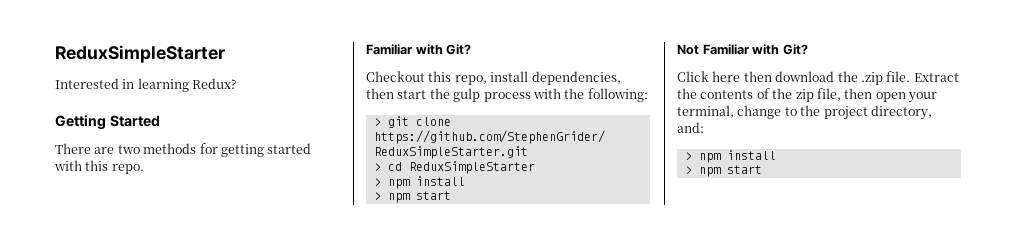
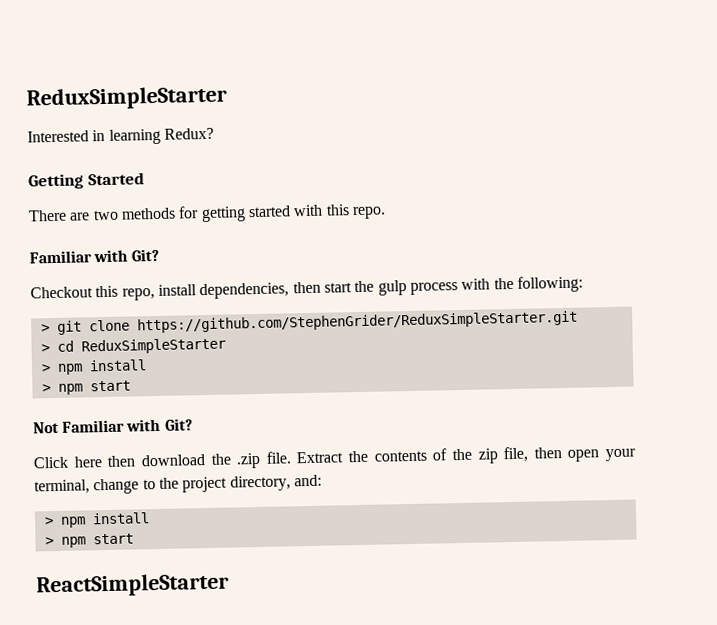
+ ReactSimpleStarter

